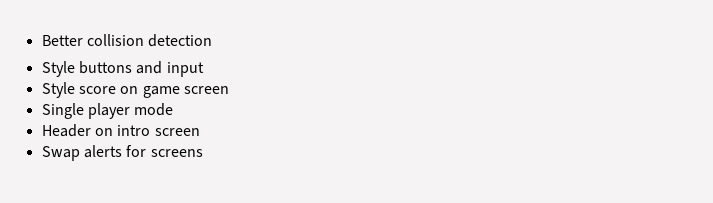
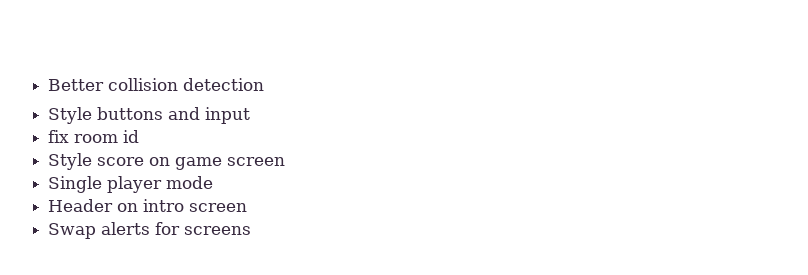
+ fix room id

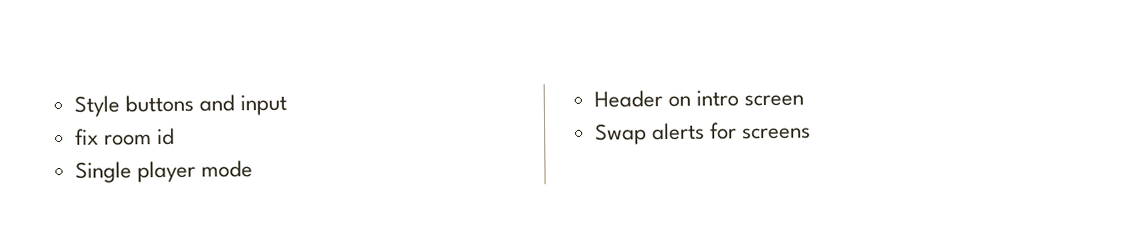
- Better collision detection
- Style score on game screen

